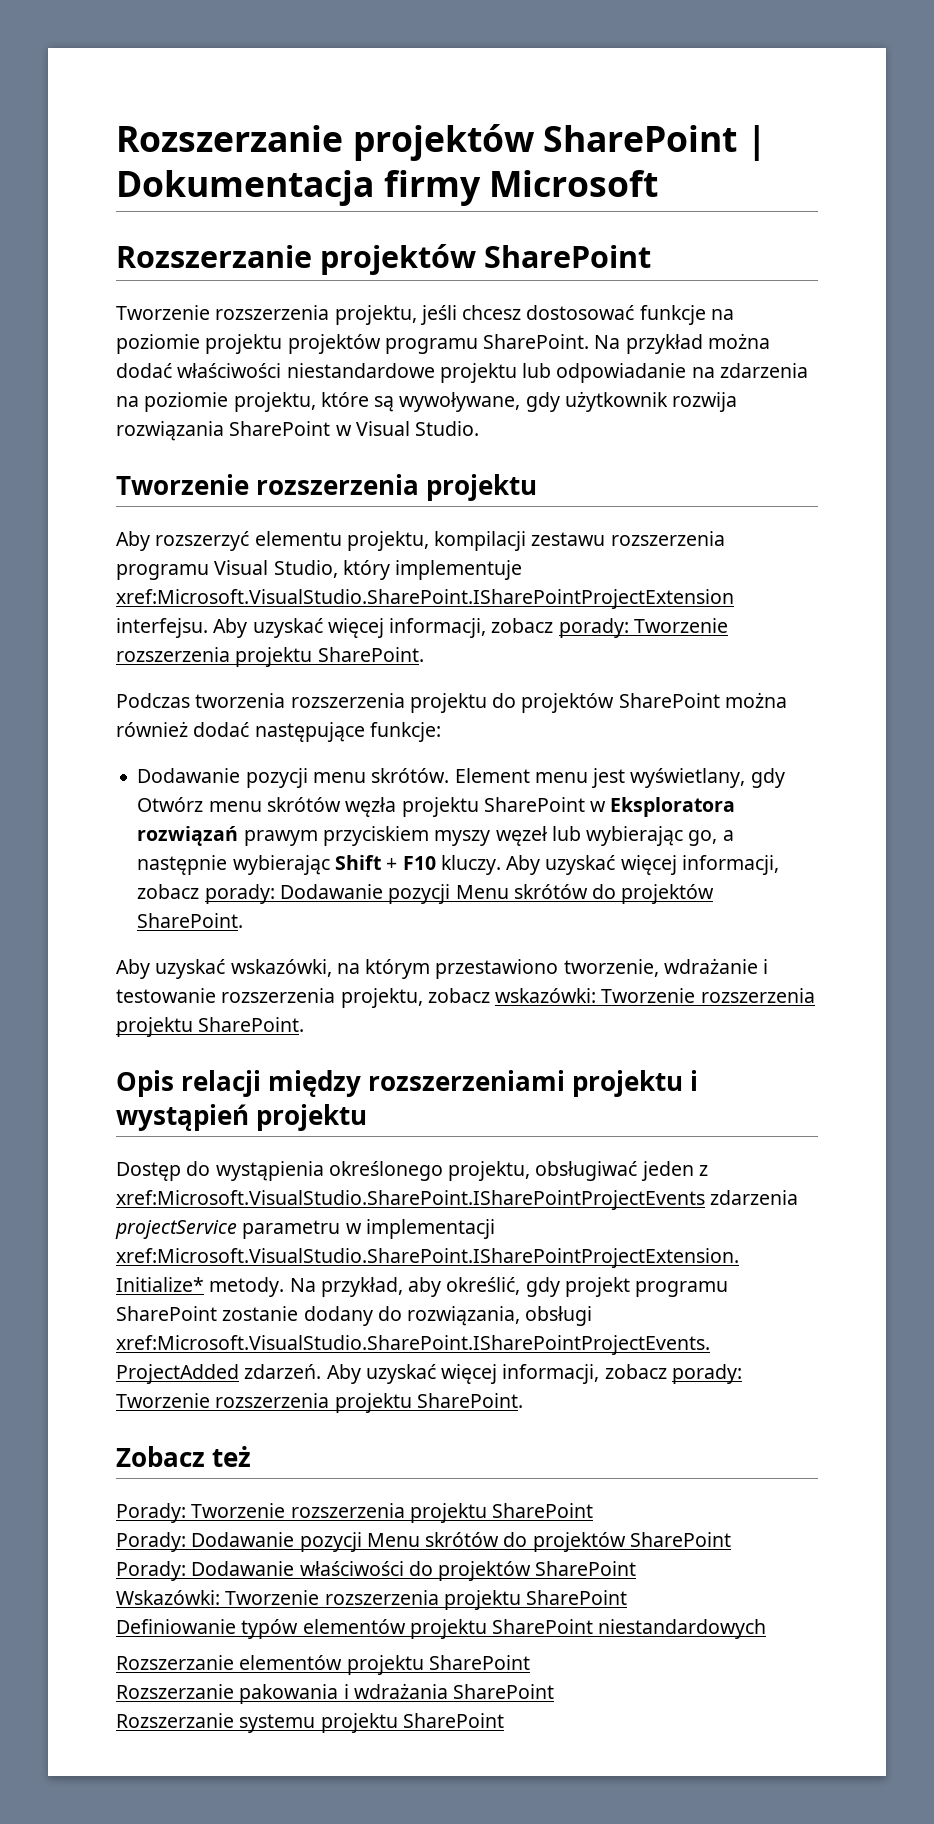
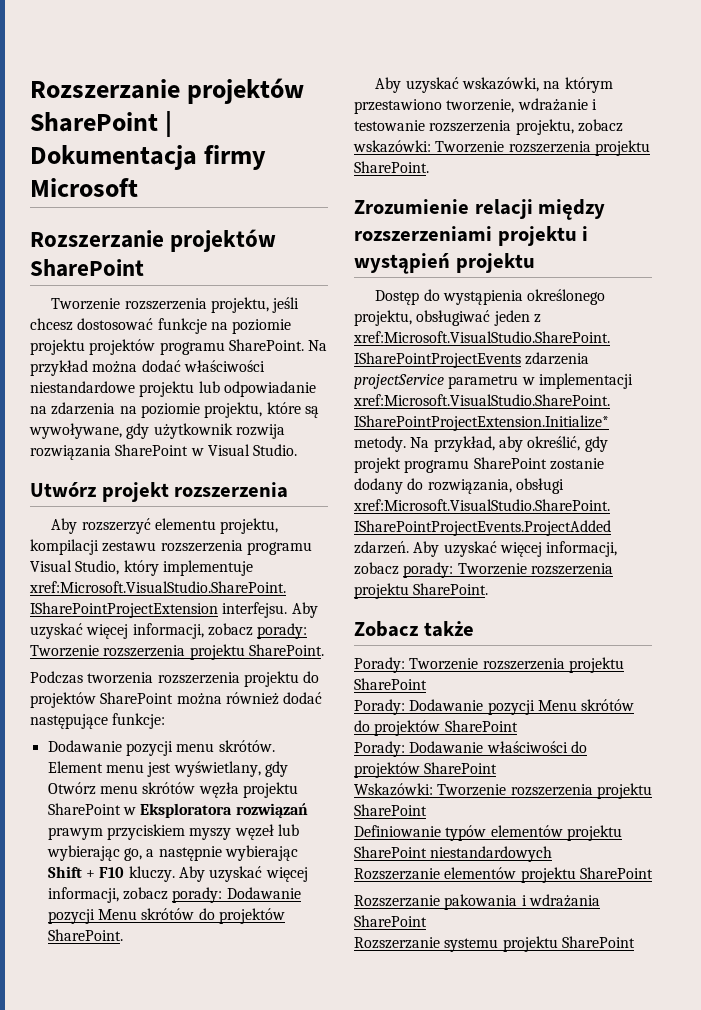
  Na przykład można dodać właściwości niestandardowe projektu lub odpowiadanie na zdarzenia na poziomie projektu, które są wywoływane, gdy użytkownik rozwija rozwiązania SharePoint w Visual Studio.
- Tworzenie rozszerzenia projektu
+ Utwórz projekt rozszerzenia
- Opis relacji między rozszerzeniami projektu i wystąpień projektu
+ Zrozumienie relacji między rozszerzeniami projektu i wystąpień projektu
- Zobacz też
+ Zobacz także

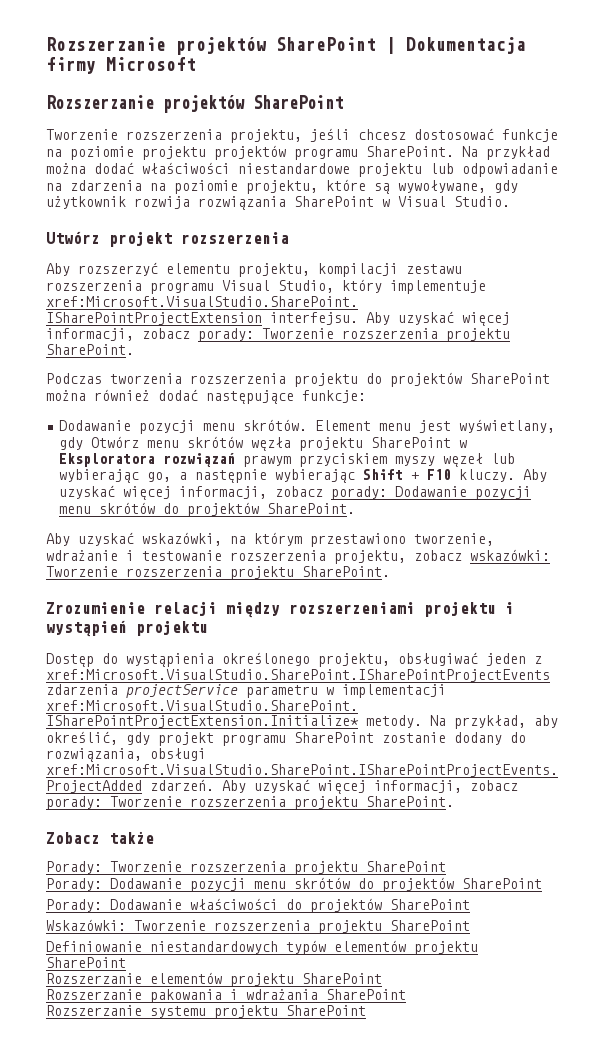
- Aby uzyskać więcej informacji, zobacz porady: Dodawanie pozycji Menu skrótów do projektów SharePoint.
+ Aby uzyskać więcej informacji, zobacz porady: Dodawanie pozycji menu skrótów do projektów SharePoint.
- Porady: Dodawanie pozycji Menu skrótów do projektów SharePoint
+ Porady: Dodawanie pozycji menu skrótów do projektów SharePoint
- Definiowanie typów elementów projektu SharePoint niestandardowych
+ Definiowanie niestandardowych typów elementów projektu SharePoint

